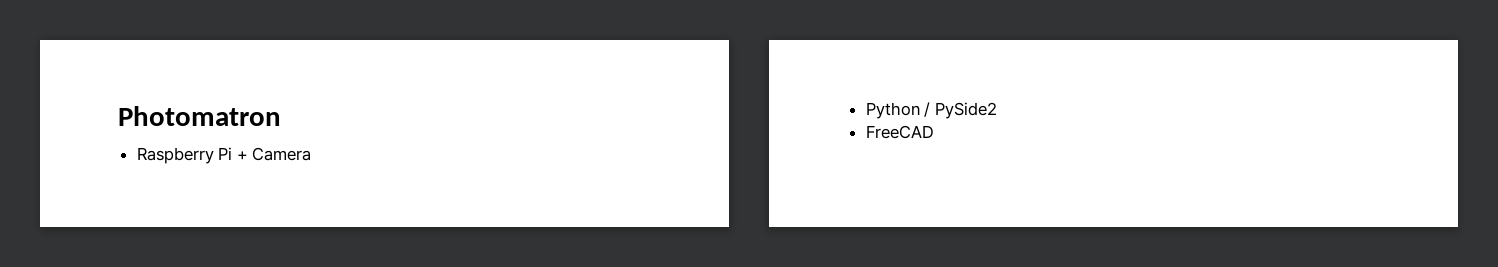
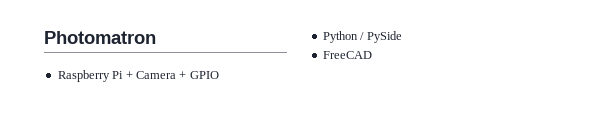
- Raspberry Pi + Camera
+ Raspberry Pi + Camera + GPIO
- Python / PySide2
+ Python / PySide

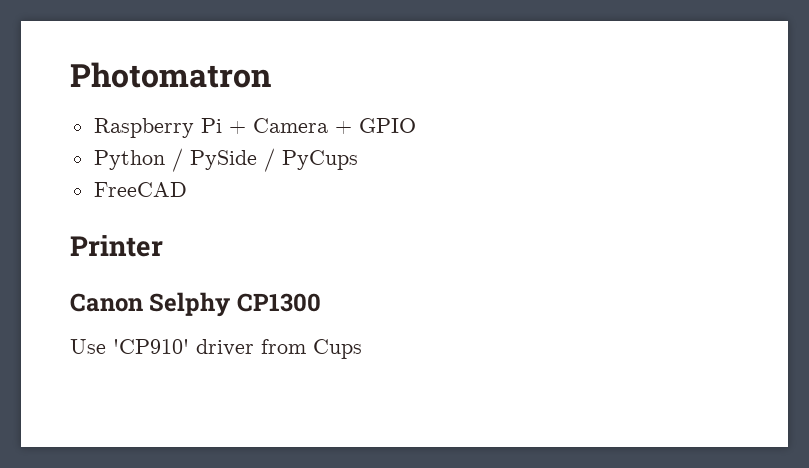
- Python / PySide
+ Python / PySide / PyCups
+ Printer
+ Canon Selphy CP1300
+ Use 'CP910' driver from Cups

